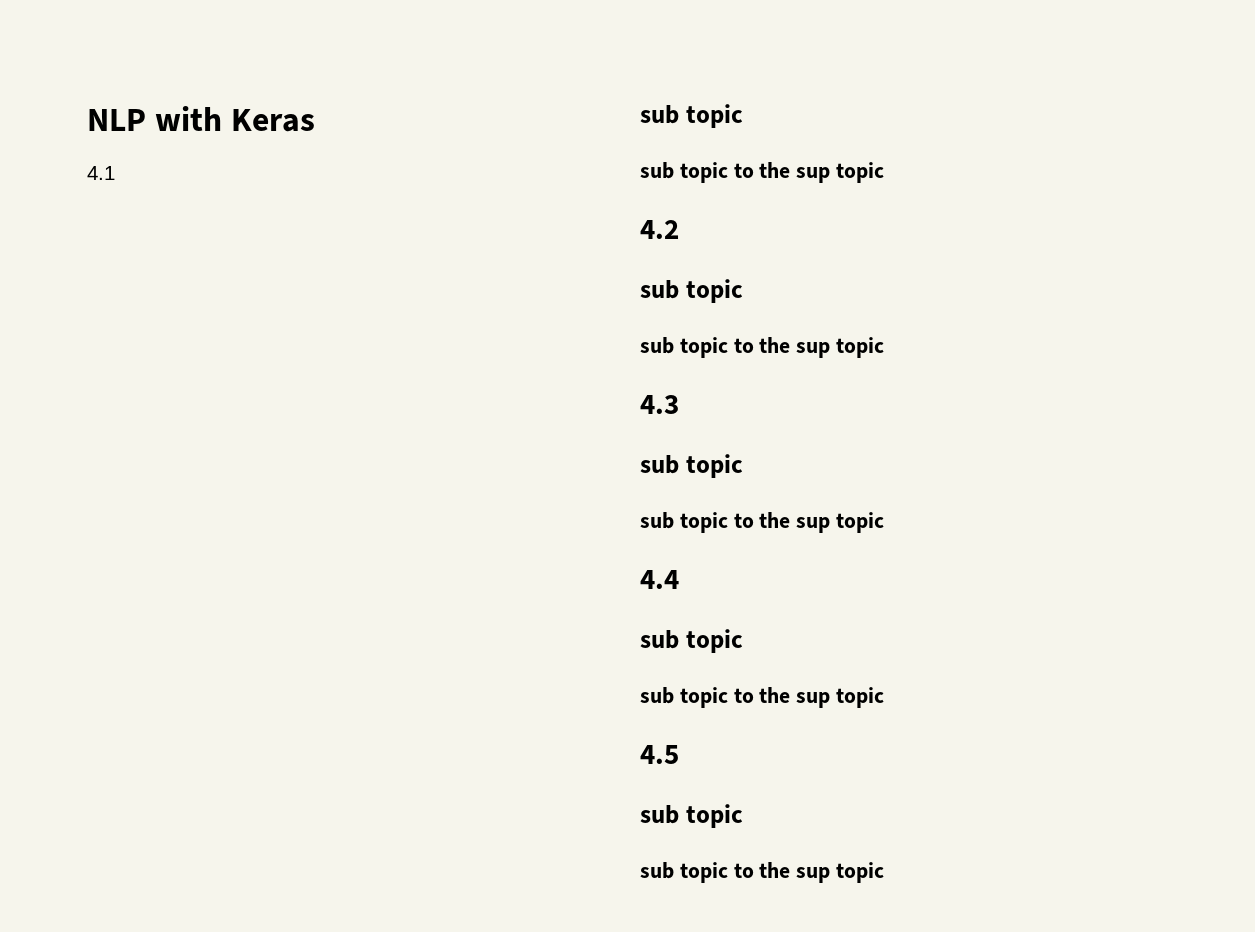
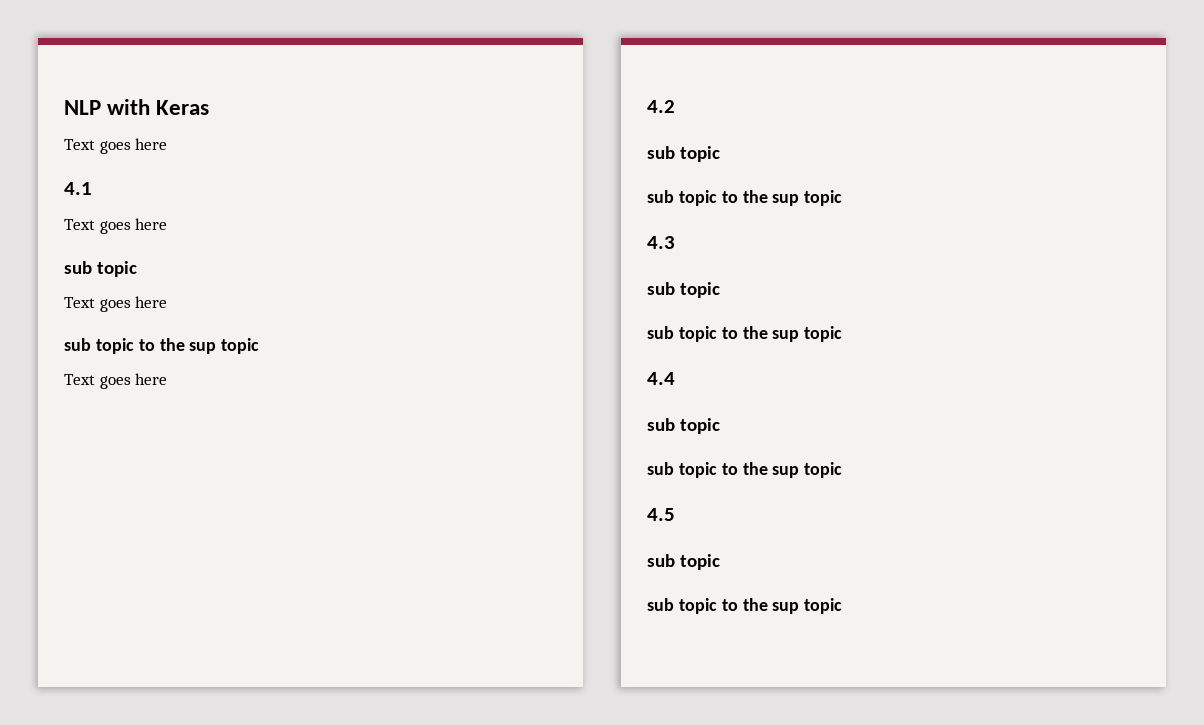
  NLP with Keras
+ Text goes here
  4.1
+ Text goes here
  sub topic
+ Text goes here
  sub topic to the sup topic
+ Text goes here

